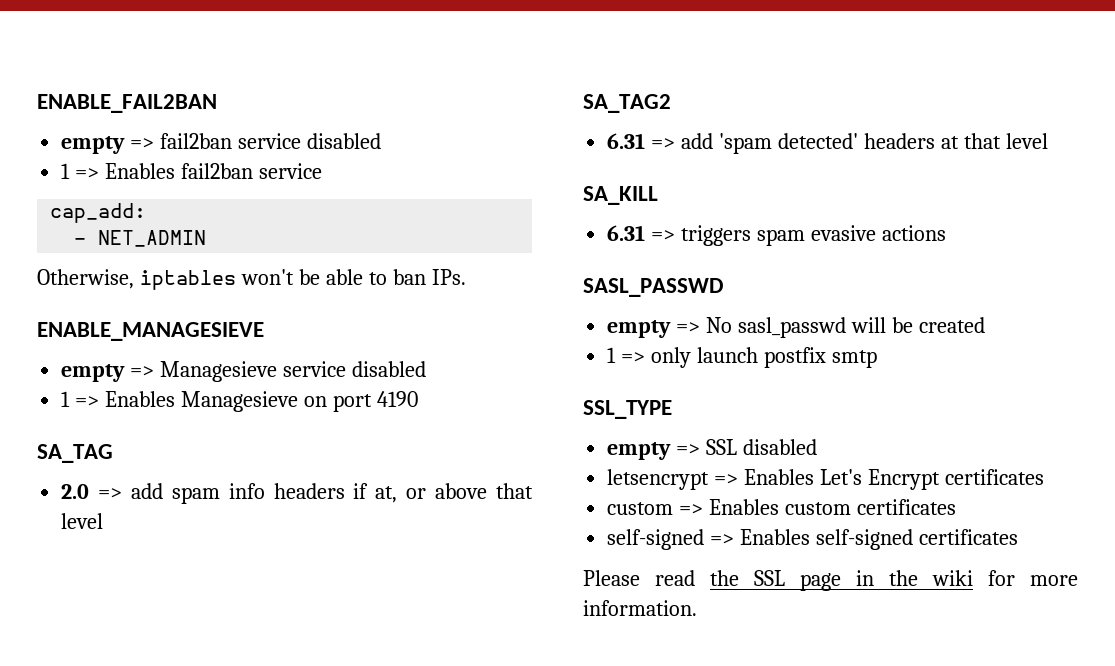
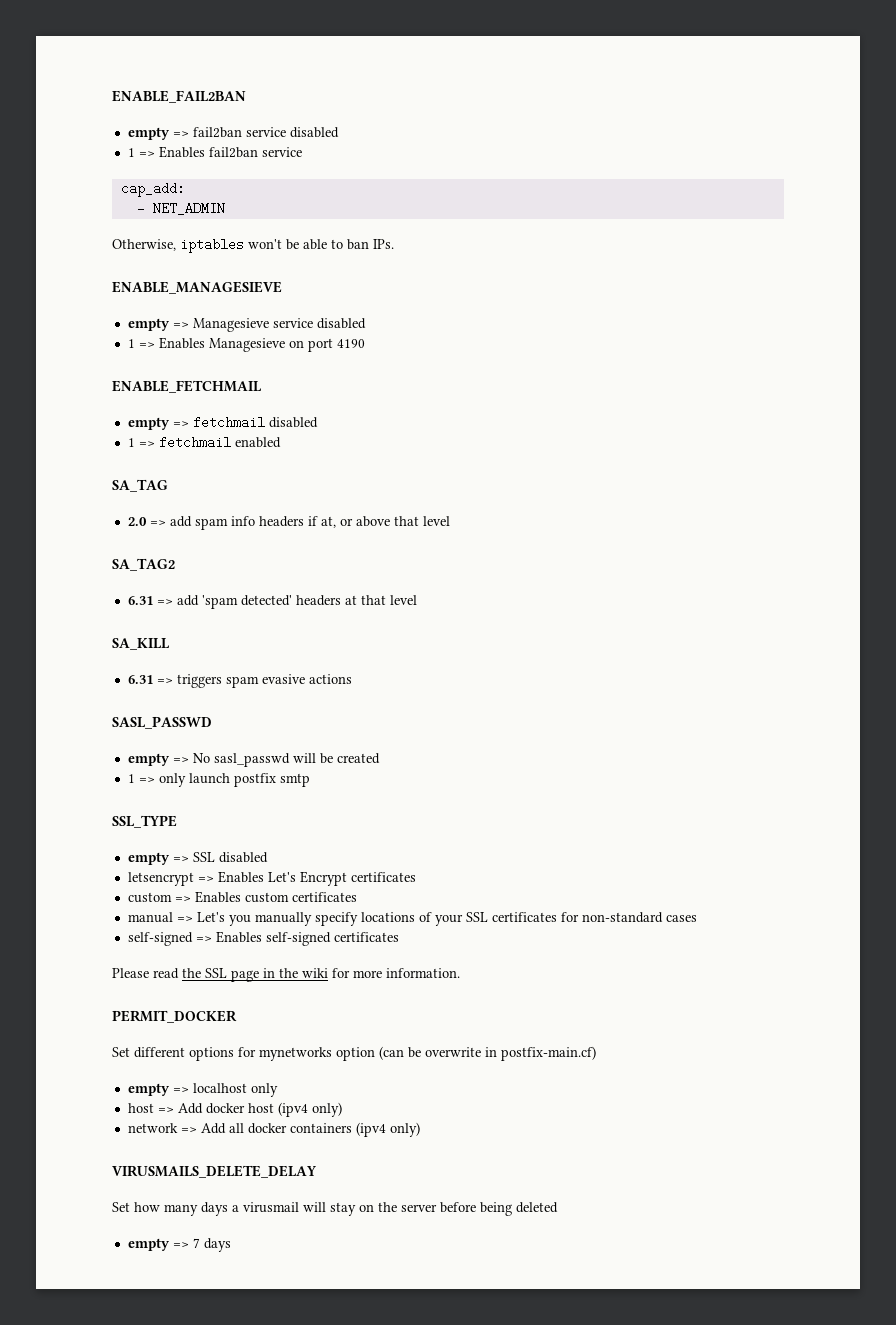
+ ENABLE_FETCHMAIL
+ empty => fetchmail disabled
+ 1 => fetchmail enabled
+ manual => Let's you manually specify locations of your SSL certificates for non-standard cases
+ PERMIT_DOCKER
+ Set different options for mynetworks option (can be overwrite in postfix-main.cf)
+ empty => localhost only
+ host => Add docker host (ipv4 only)
+ network => Add all docker containers (ipv4 only)
+ VIRUSMAILS_DELETE_DELAY
+ Set how many days a virusmail will stay on the server before being deleted
+ empty => 7 days

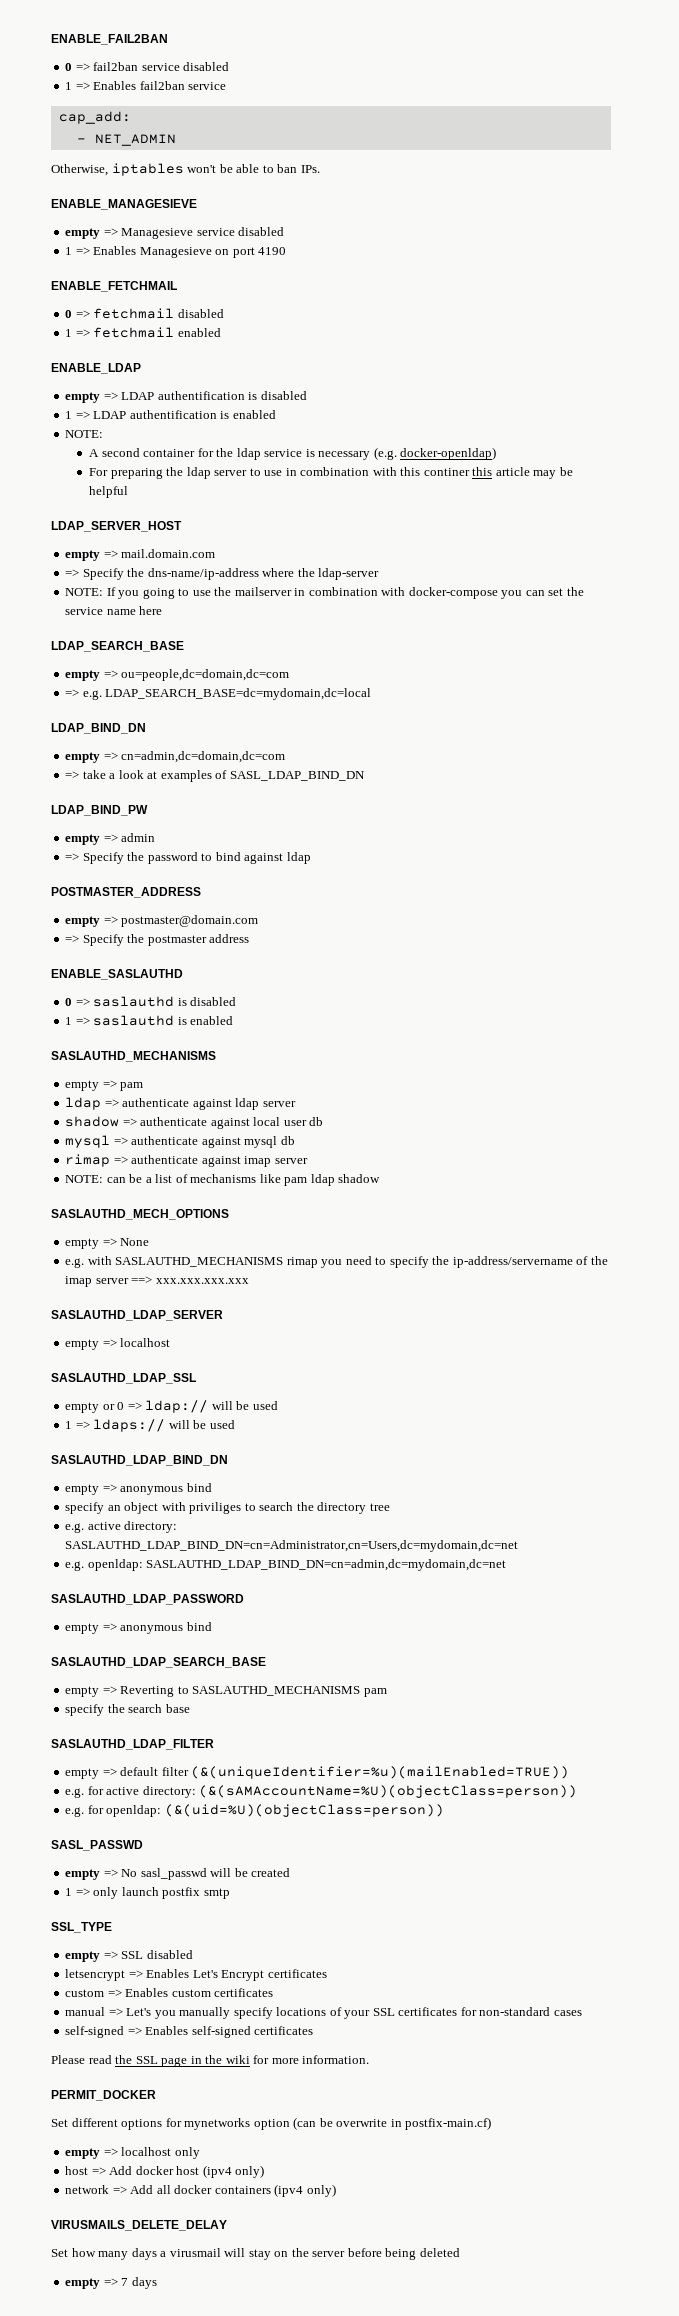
- empty => fail2ban service disabled
+ 0 => fail2ban service disabled
- empty => fetchmail disabled
+ 0 => fetchmail disabled
- SA_TAG
- 2.0 => add spam info headers if at, or above that level
- SA_TAG2
- 6.31 => add 'spam detected' headers at that level
- SA_KILL
- 6.31 => triggers spam evasive actions
+ ENABLE_LDAP
+ empty => LDAP authentification is disabled
+ 1 => LDAP authentification is enabled
+ NOTE:
+ A second container for the ldap service is necessary (e.g. docker-openldap)
+ For preparing the ldap server to use in combination with this continer this article may be helpful
+ LDAP_SERVER_HOST
+ empty => mail.domain.com
+ => Specify the dns-name/ip-address where the ldap-server
+ NOTE: If you going to use the mailserver in combination with docker-compose you can set the service name here
+ LDAP_SEARCH_BASE
+ empty => ou=people,dc=domain,dc=com
+ => e.g. LDAP_SEARCH_BASE=dc=mydomain,dc=local
+ LDAP_BIND_DN
+ empty => cn=admin,dc=domain,dc=com
+ => take a look at examples of SASL_LDAP_BIND_DN
+ LDAP_BIND_PW
+ empty => admin
+ => Specify the password to bind against ldap
+ POSTMASTER_ADDRESS
+ empty => postmaster@domain.com
+ => Specify the postmaster address
+ ENABLE_SASLAUTHD
+ 0 => saslauthd is disabled
+ 1 => saslauthd is enabled
+ SASLAUTHD_MECHANISMS
+ empty => pam
+ ldap => authenticate against ldap server
+ shadow => authenticate against local user db
+ mysql => authenticate against mysql db
+ rimap => authenticate against imap server
+ NOTE: can be a list of mechanisms like pam ldap shadow
+ SASLAUTHD_MECH_OPTIONS
+ empty => None
+ e.g. with SASLAUTHD_MECHANISMS rimap you need to specify the ip-address/servername of the imap server ==> xxx.xxx.xxx.xxx
+ SASLAUTHD_LDAP_SERVER
+ empty => localhost
+ SASLAUTHD_LDAP_SSL
+ empty or 0 => ldap:// will be used
+ 1 => ldaps:// will be used
+ SASLAUTHD_LDAP_BIND_DN
+ empty => anonymous bind
+ specify an object with priviliges to search the directory tree
+ e.g. active directory: SASLAUTHD_LDAP_BIND_DN=cn=Administrator,cn=Users,dc=mydomain,dc=net
+ e.g. openldap: SASLAUTHD_LDAP_BIND_DN=cn=admin,dc=mydomain,dc=net
+ SASLAUTHD_LDAP_PASSWORD
+ empty => anonymous bind
+ SASLAUTHD_LDAP_SEARCH_BASE
+ empty => Reverting to SASLAUTHD_MECHANISMS pam
+ specify the search base
+ SASLAUTHD_LDAP_FILTER
+ empty => default filter (&(uniqueIdentifier=%u)(mailEnabled=TRUE))
+ e.g. for active directory: (&(sAMAccountName=%U)(objectClass=person))
+ e.g. for openldap: (&(uid=%U)(objectClass=person))

